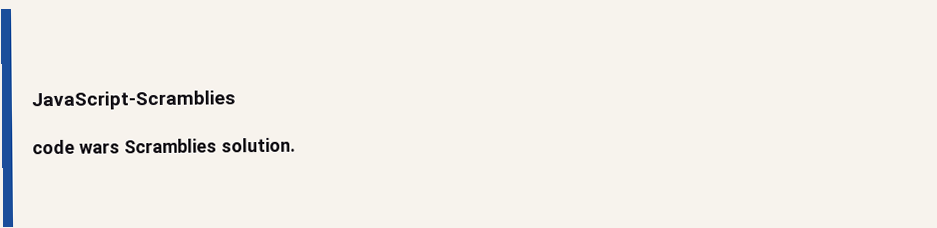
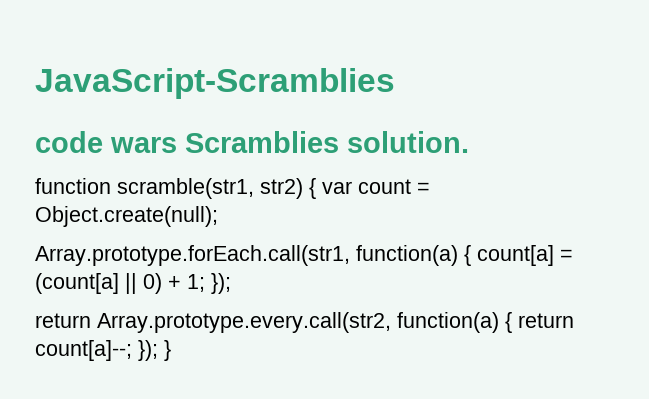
+ function scramble(str1, str2) { var count = Object.create(null);
+ Array.prototype.forEach.call(str1, function(a) { count[a] = (count[a] || 0) + 1; });
+ return Array.prototype.every.call(str2, function(a) { return count[a]--; }); }

